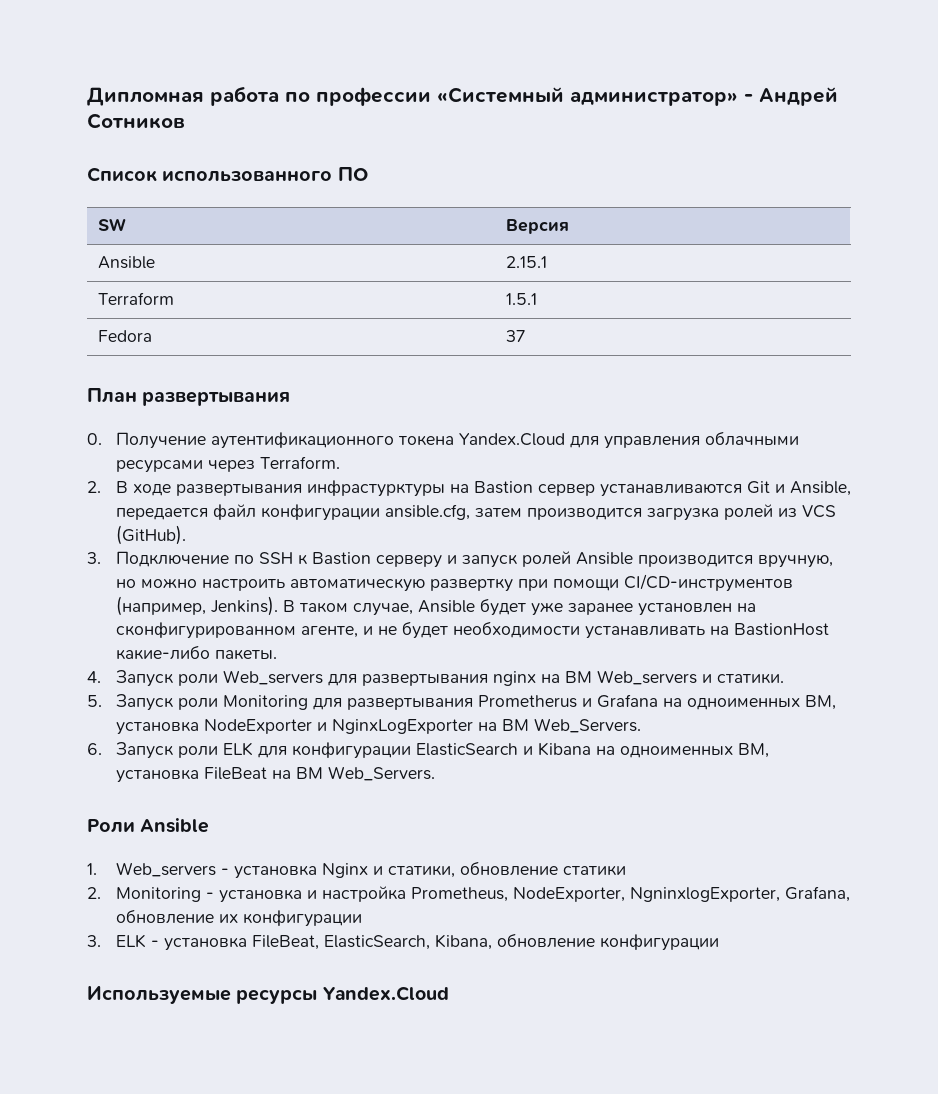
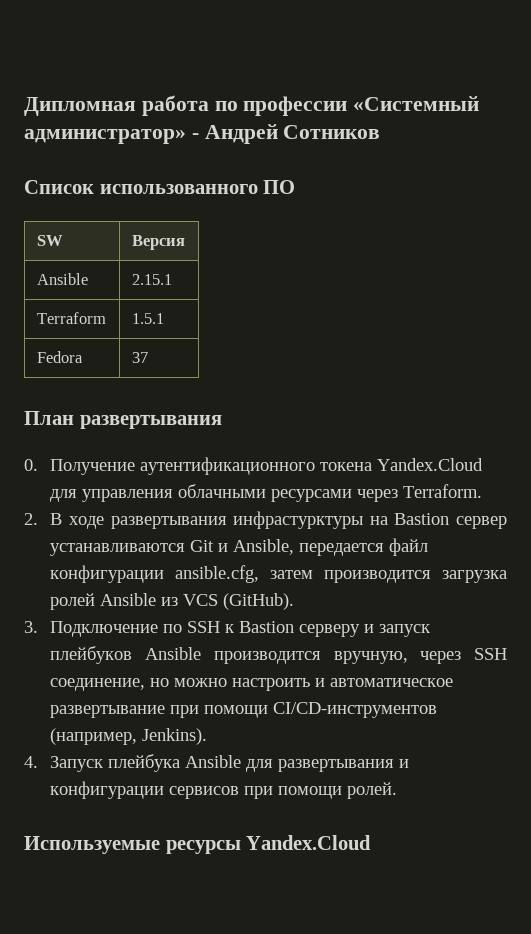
- 2. В ходе развертывания инфрастурктуры на Bastion сервер устанавливаются Git и Ansible, передается файл конфигурации ansible.cfg, затем производится загрузка ролей из VCS (GitHub).
+ 2. В ходе развертывания инфрастурктуры на Bastion сервер устанавливаются Git и Ansible, передается файл конфигурации ansible.cfg, затем производится загрузка ролей Ansible из VCS (GitHub).
- 3. Подключение по SSH к Bastion серверу и запуск ролей Ansible производится вручную, но можно настроить автоматическую развертку при помощи CI/CD-инструментов (например, Jenkins). В таком случае, Ansible будет уже заранее установлен на сконфигурированном агенте, и не будет необходимости устанавливать на BastionHost какие-либо пакеты.
- 4. Запуск роли Web_servers для развертывания nginx на ВМ Web_servers и статики.
- 5. Запуск роли Monitoring для развертывания Prometherus и Grafana на одноименных ВМ, установка NodeExporter и NginxLogExporter на ВМ Web_Servers.
- 6. Запуск роли ELK для конфигурации ElasticSearch и Kibana на одноименных ВМ, установка FileBeat на ВМ Web_Servers.
- Роли Ansible
- 1. Web_servers - установка Nginx и статики, обновление статики
- 2. Monitoring - установка и настройка Prometheus, NodeExporter, NgninxlogExporter, Grafana, обновление их конфигурации
- 3. ELK - установка FileBeat, ElasticSearch, Kibana, обновление конфигурации
+ 3. Подключение по SSH к Bastion серверу и запуск плейбуков Ansible производится вручную, через SSH соединение, но можно настроить и автоматическое развертывание при помощи CI/CD-инструментов (например, Jenkins).
+ 4. Запуск плейбука Ansible для развертывания и конфигурации сервисов при помощи ролей.

